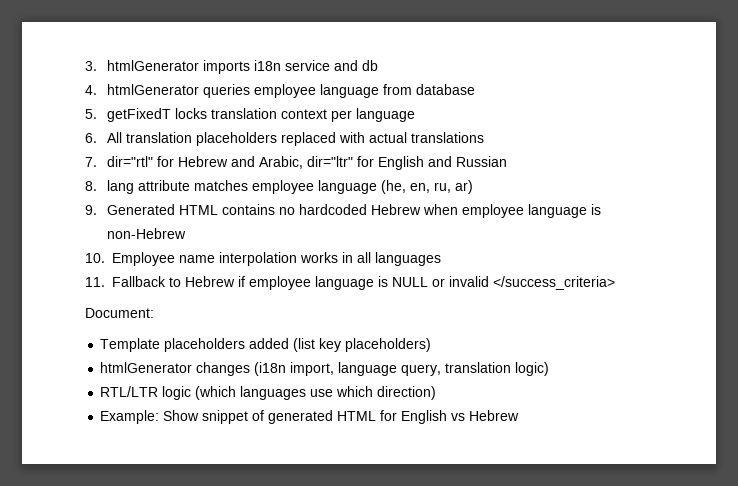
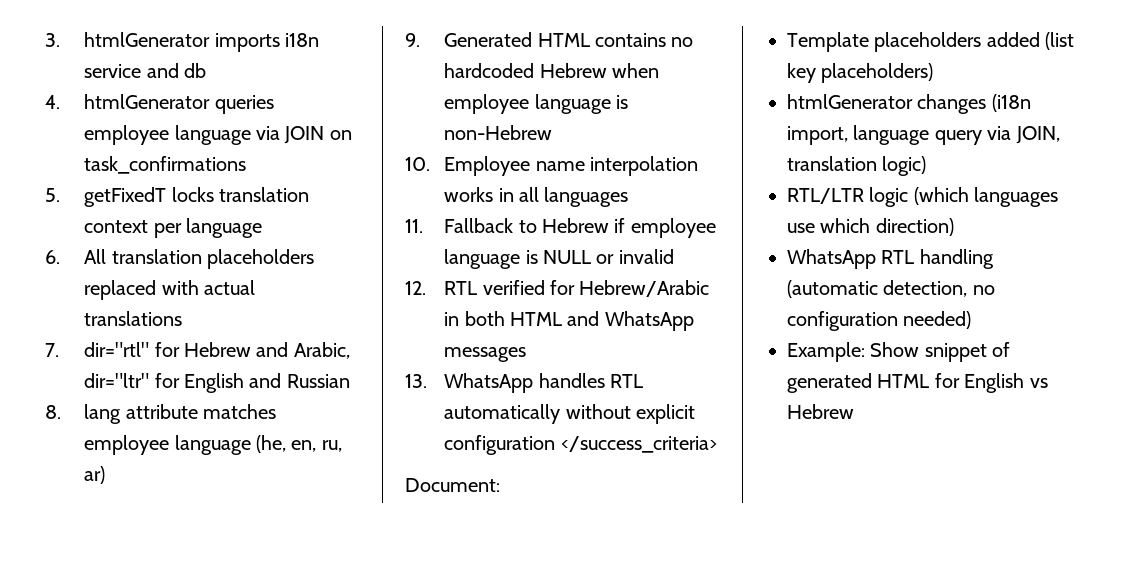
- 4. htmlGenerator queries employee language from database
+ 4. htmlGenerator queries employee language via JOIN on task_confirmations
- 11. Fallback to Hebrew if employee language is NULL or invalid </success_criteria>
+ 11. Fallback to Hebrew if employee language is NULL or invalid
+ 12. RTL verified for Hebrew/Arabic in both HTML and WhatsApp messages
+ 13. WhatsApp handles RTL automatically without explicit configuration </success_criteria>
- htmlGenerator changes (i18n import, language query, translation logic)
+ htmlGenerator changes (i18n import, language query via JOIN, translation logic)
+ WhatsApp RTL handling (automatic detection, no configuration needed)

